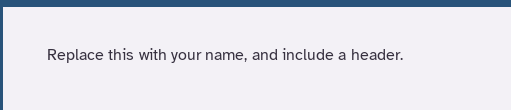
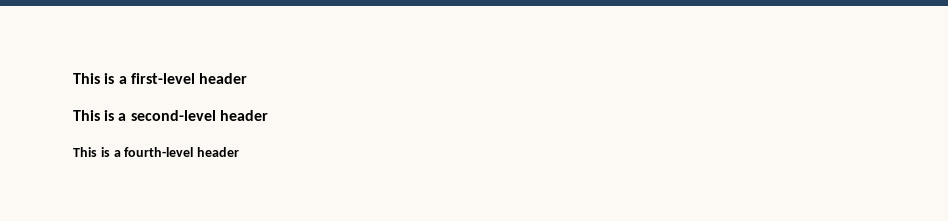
- Replace this with your name, and include a header.
+ This is a first-level header
+ This is a second-level header
+ This is a fourth-level header

